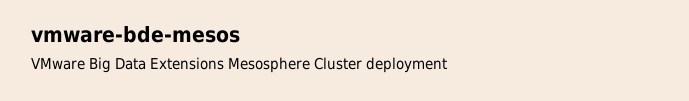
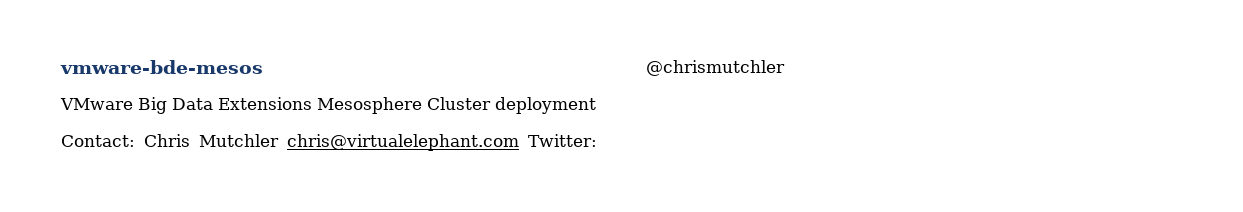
+ Contact: Chris Mutchler chris@virtualelephant.com Twitter: @chrismutchler

